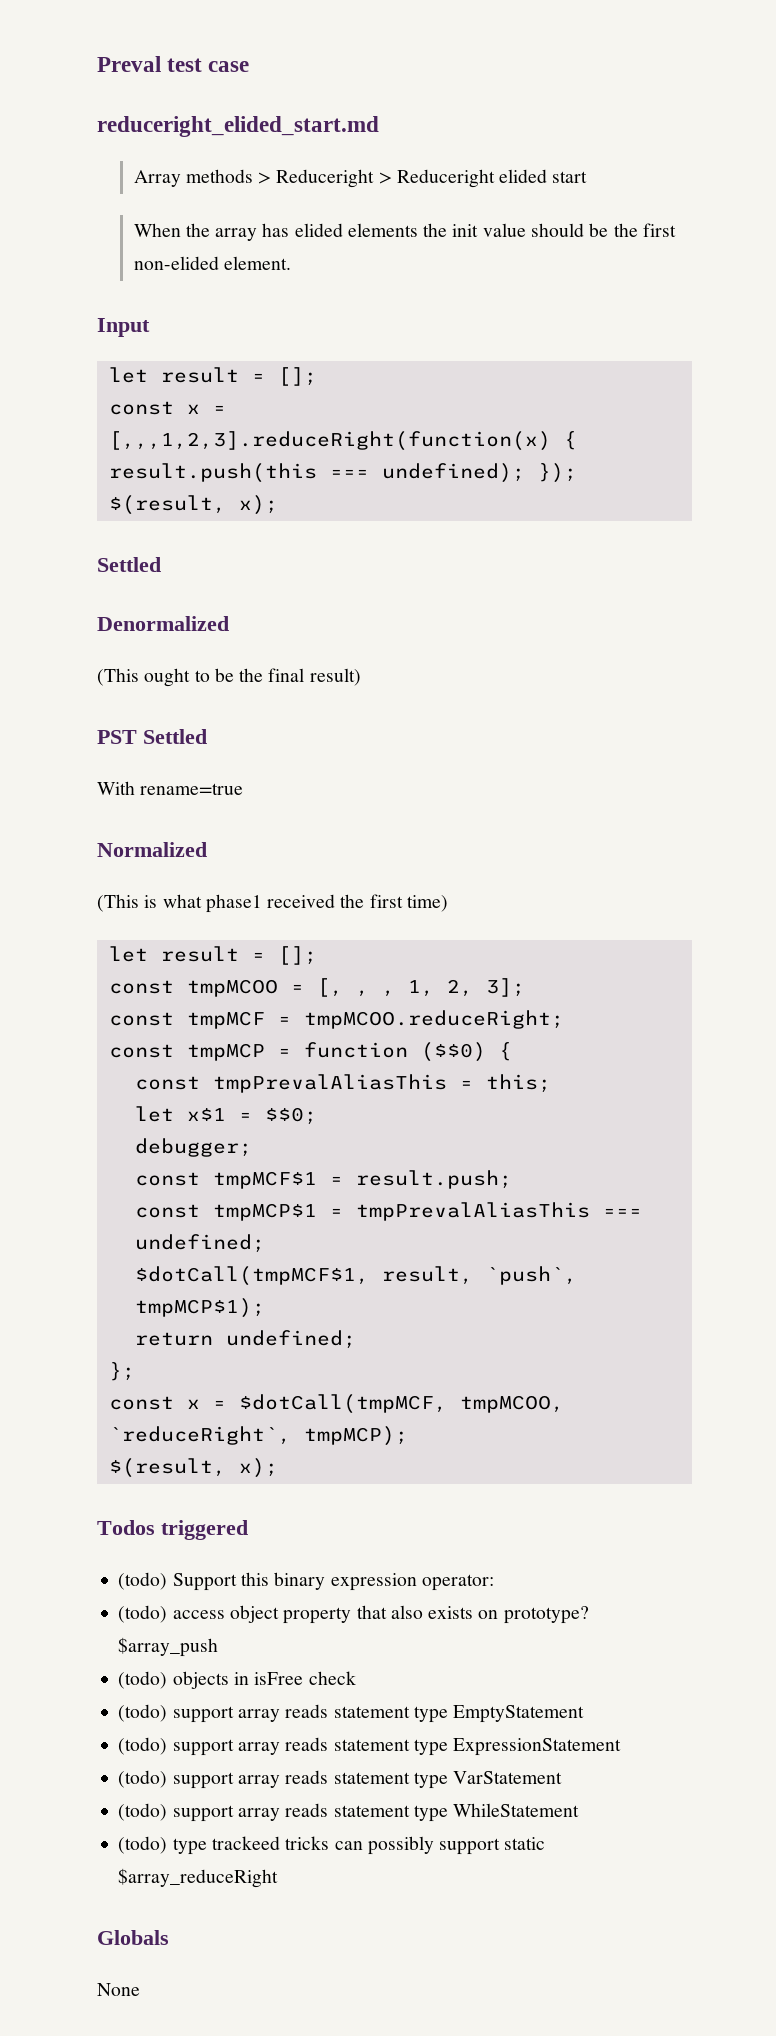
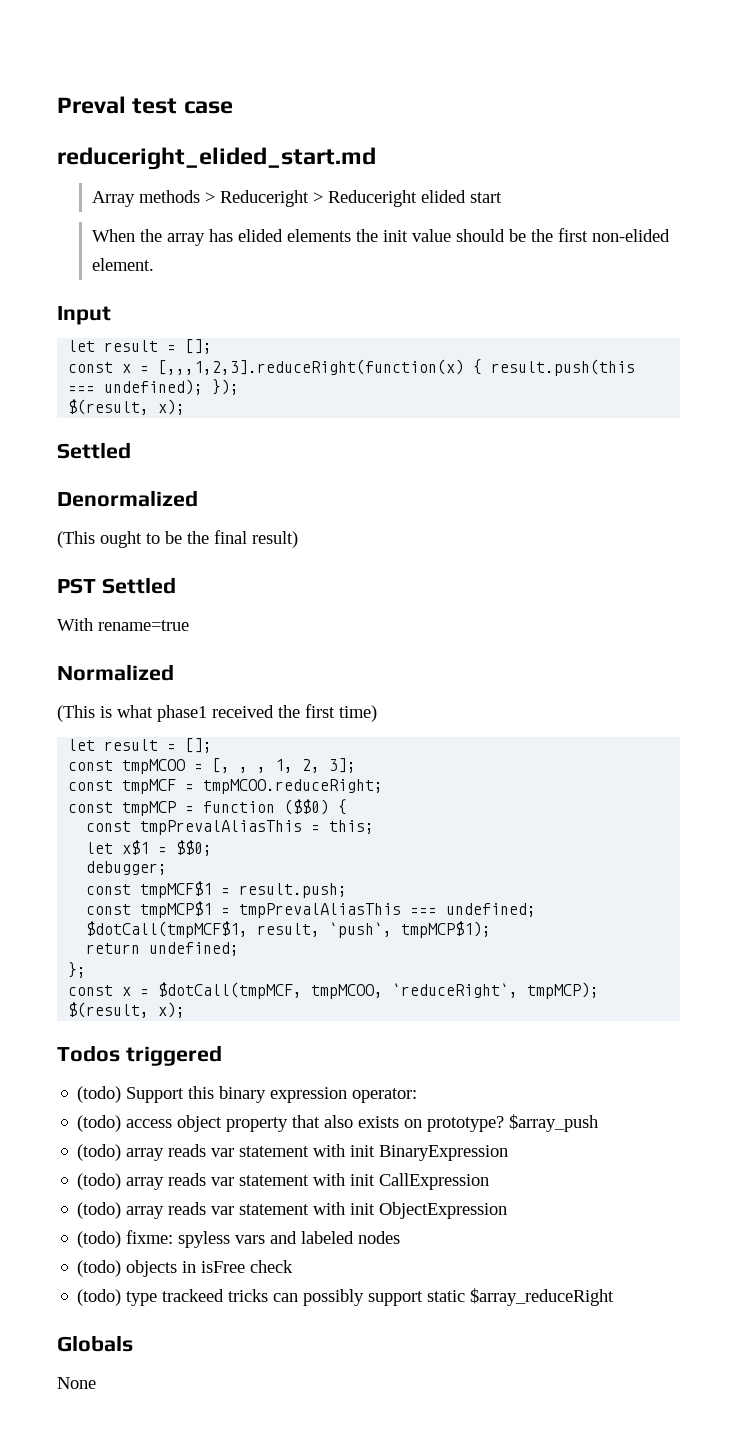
+ (todo) array reads var statement with init BinaryExpression
+ (todo) array reads var statement with init CallExpression
+ (todo) array reads var statement with init ObjectExpression
+ (todo) fixme: spyless vars and labeled nodes
- (todo) support array reads statement type EmptyStatement
- (todo) support array reads statement type ExpressionStatement
- (todo) support array reads statement type VarStatement
- (todo) support array reads statement type WhileStatement

